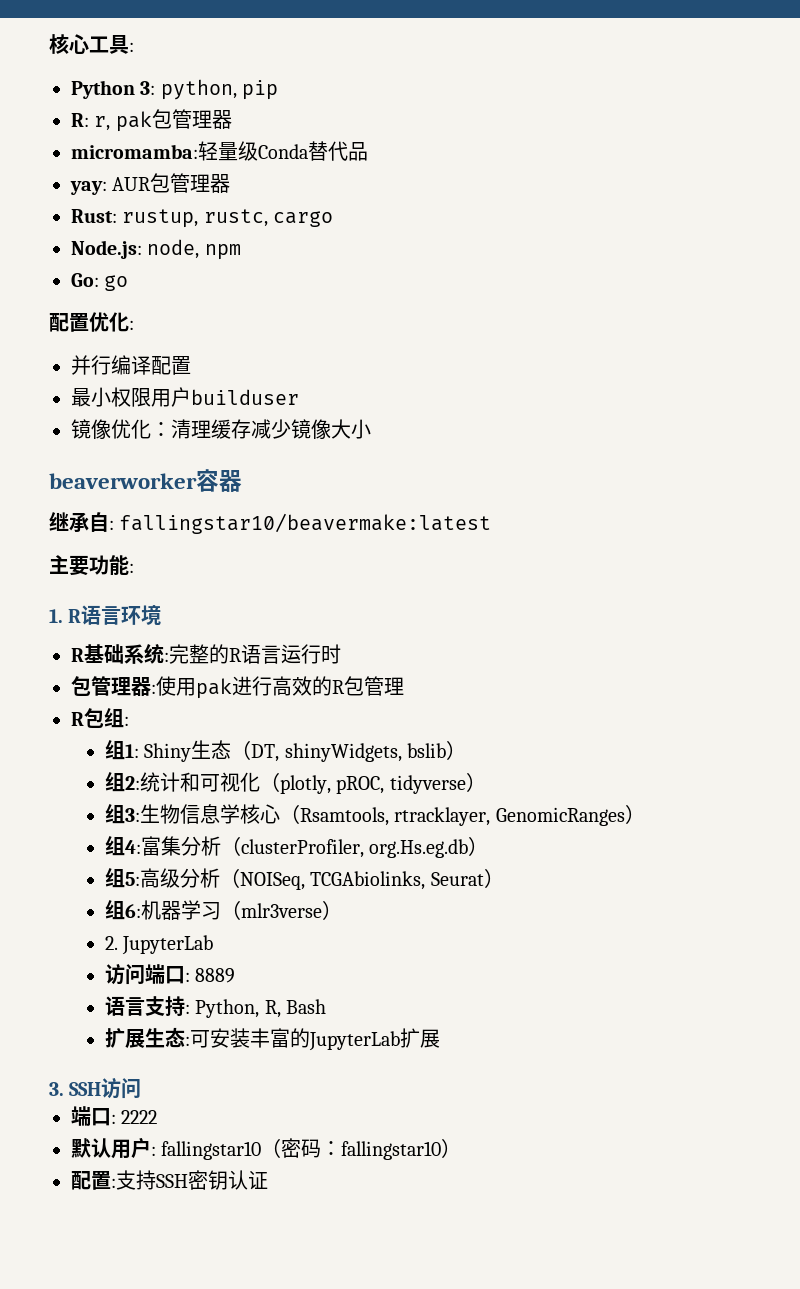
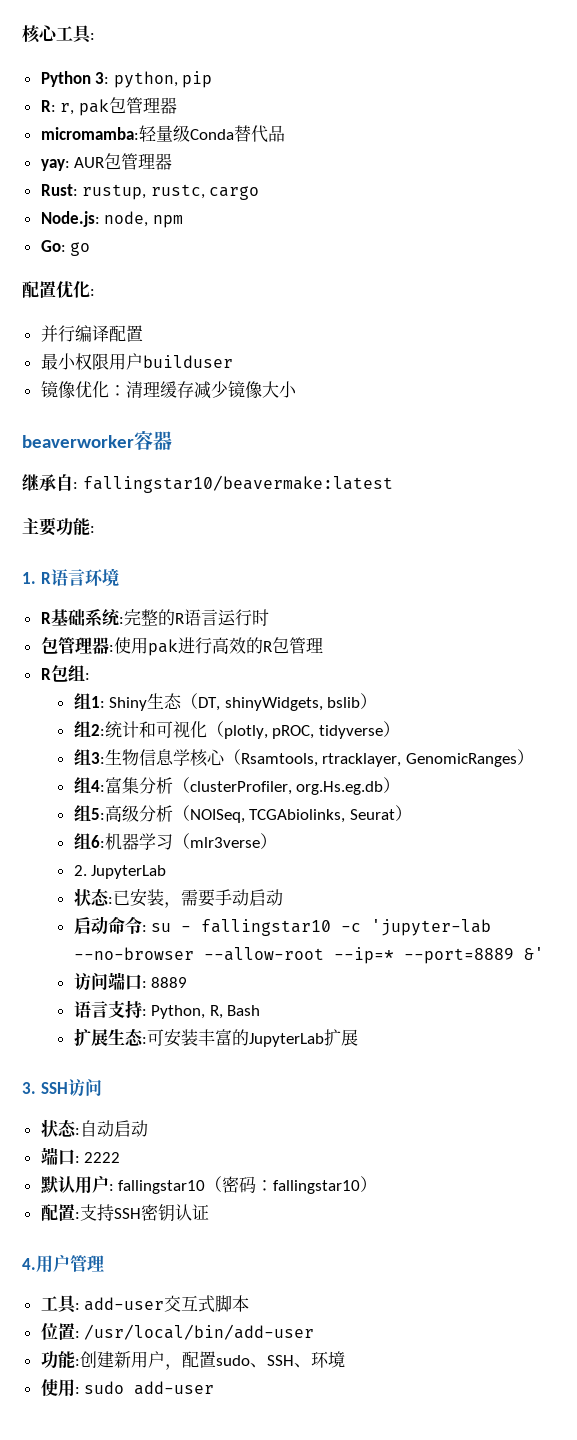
+ 状态:已安装，需要手动启动
+ 启动命令: su - fallingstar10 -c 'jupyter-lab --no-browser --allow-root --ip=* --port=8889 &'
+ 状态:自动启动
+ 4.用户管理
+ 工具: add-user交互式脚本
+ 位置: /usr/local/bin/add-user
+ 功能:创建新用户，配置sudo、SSH、环境
+ 使用: sudo add-user

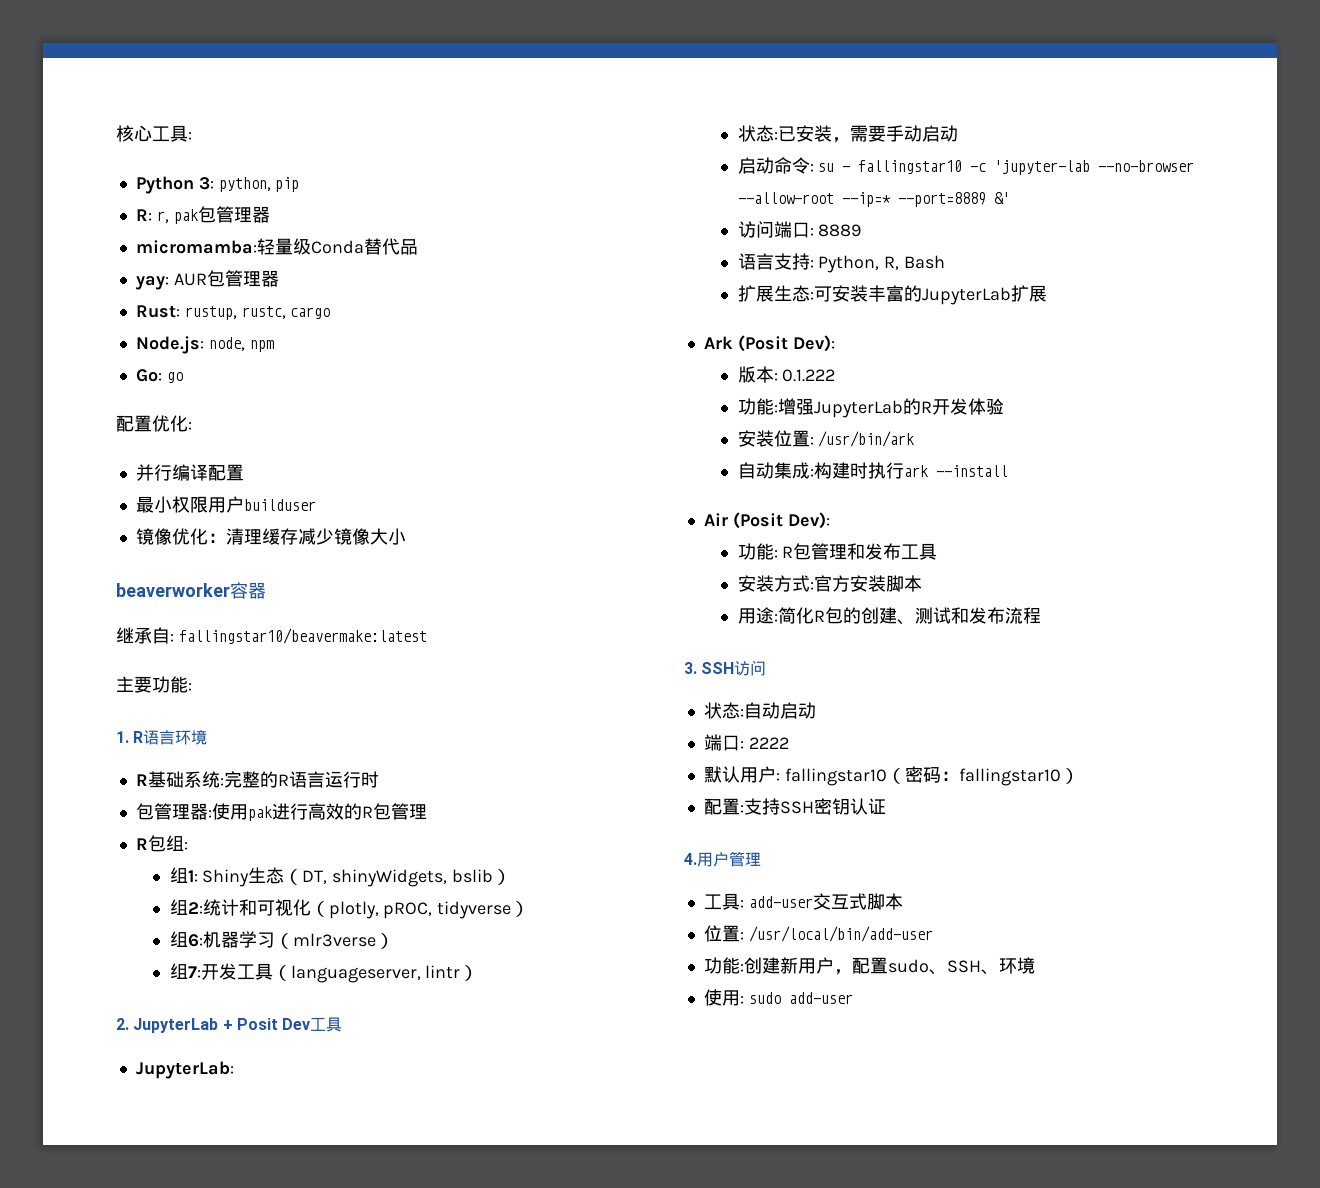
- 组3:生物信息学核心（Rsamtools, rtracklayer, GenomicRanges）
- 组4:富集分析（clusterProfiler, org.Hs.eg.db）
- 组5:高级分析（NOISeq, TCGAbiolinks, Seurat）
- 2. JupyterLab
+ 组7:开发工具（languageserver, lintr）
+ 2. JupyterLab + Posit Dev工具
+ JupyterLab:
+ Ark (Posit Dev):
+ 版本: 0.1.222
+ 功能:增强JupyterLab的R开发体验
+ 安装位置: /usr/bin/ark
+ 自动集成:构建时执行ark --install
+ Air (Posit Dev):
+ 功能: R包管理和发布工具
+ 安装方式:官方安装脚本
+ 用途:简化R包的创建、测试和发布流程

